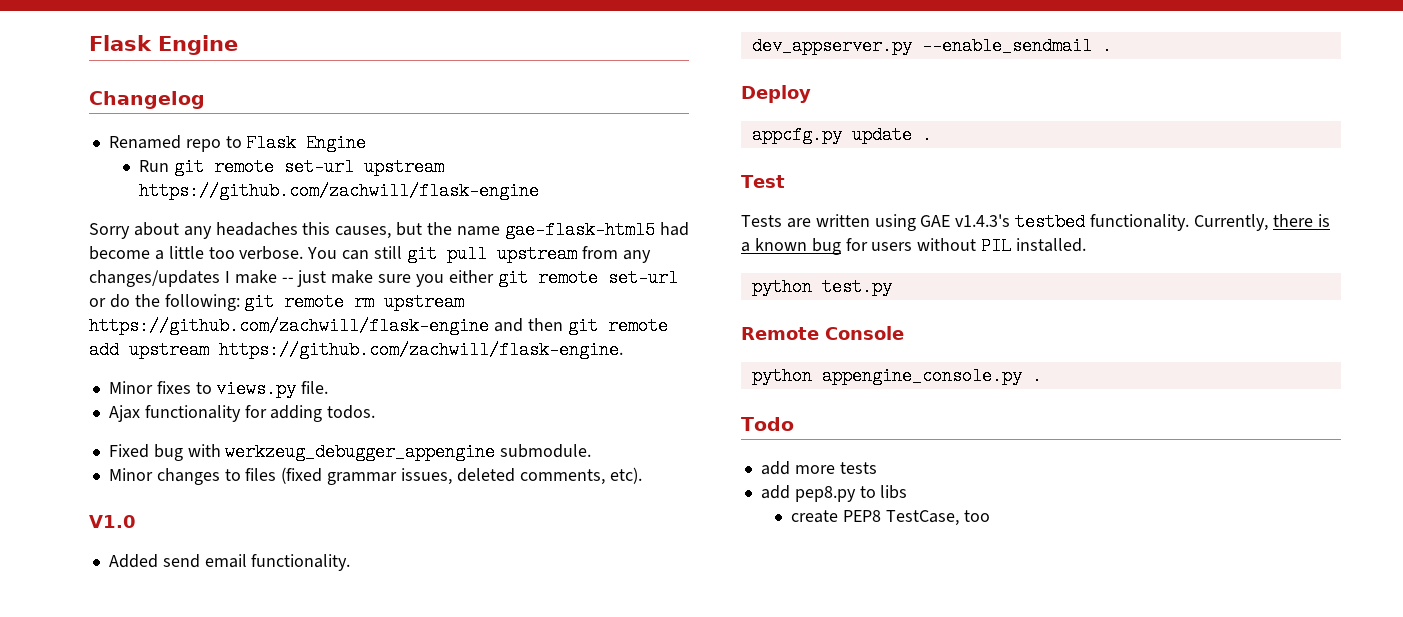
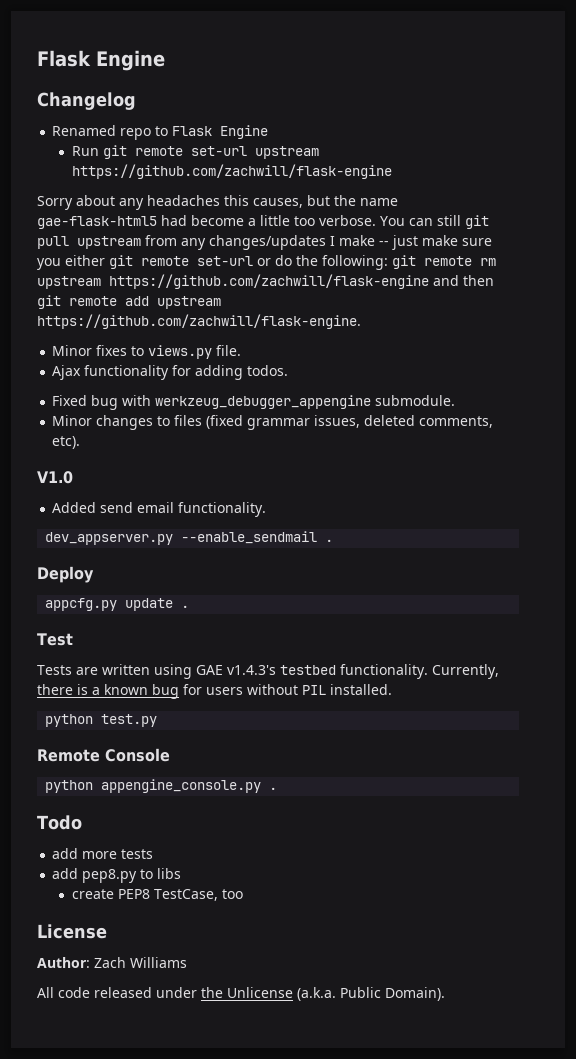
+ License
+ Author: Zach Williams
+ All code released under the Unlicense (a.k.a. Public Domain).

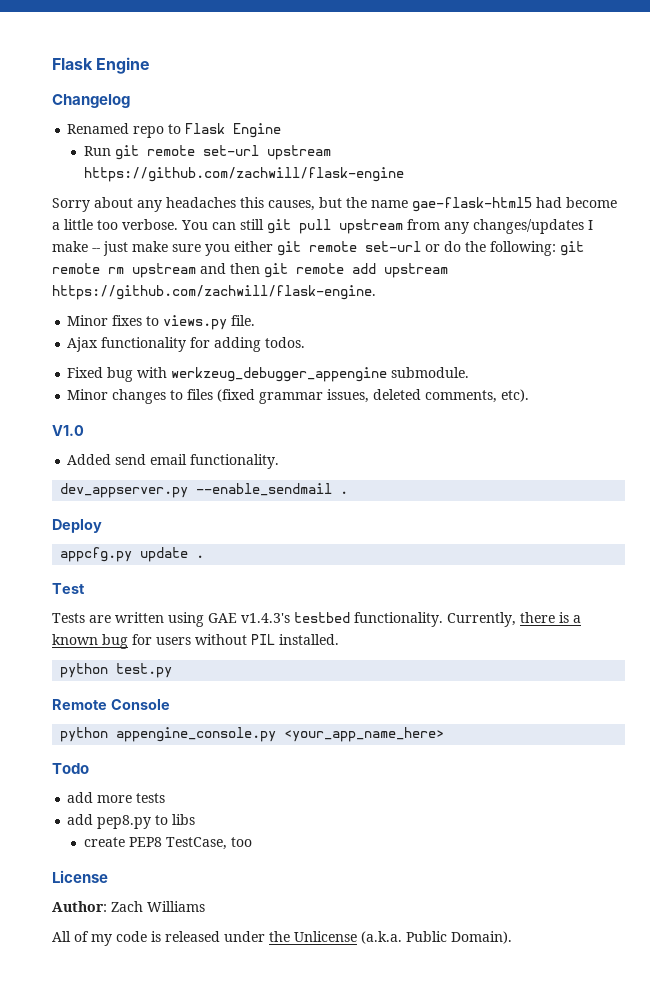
- You can still git pull upstream from any changes/updates I make -- just make sure you either git remote set-url or do the following: git remote rm upstream https://github.com/zachwill/flask-engine and then git remote add upstream https://github.com/zachwill/flask-engine.
+ You can still git pull upstream from any changes/updates I make -- just make sure you either git remote set-url or do the following: git remote rm upstream and then git remote add upstream https://github.com/zachwill/flask-engine.
- python appengine_console.py .
+ python appengine_console.py <your_app_name_here>
- All code released under the Unlicense (a.k.a. Public Domain).
+ All of my code is released under the Unlicense (a.k.a. Public Domain).

